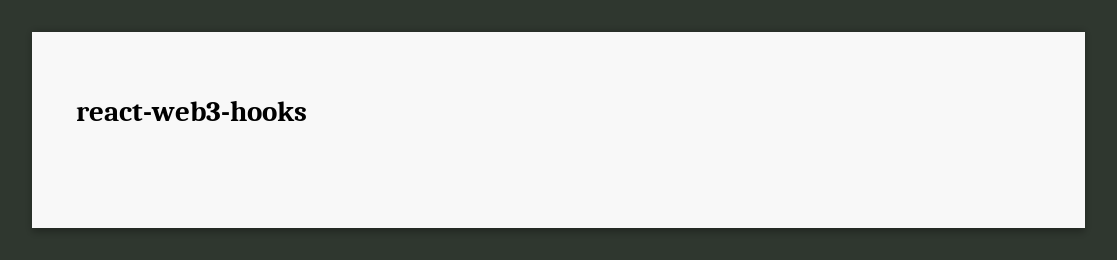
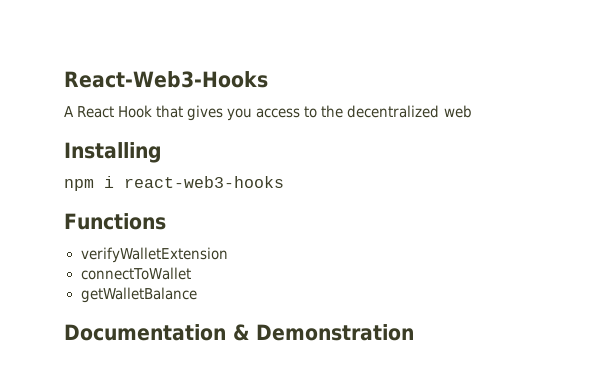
- react-web3-hooks
+ React-Web3-Hooks
+ A React Hook that gives you access to the decentralized web
+ Installing
+ npm i react-web3-hooks
+ Functions
+ verifyWalletExtension
+ connectToWallet
+ getWalletBalance
+ Documentation & Demonstration

